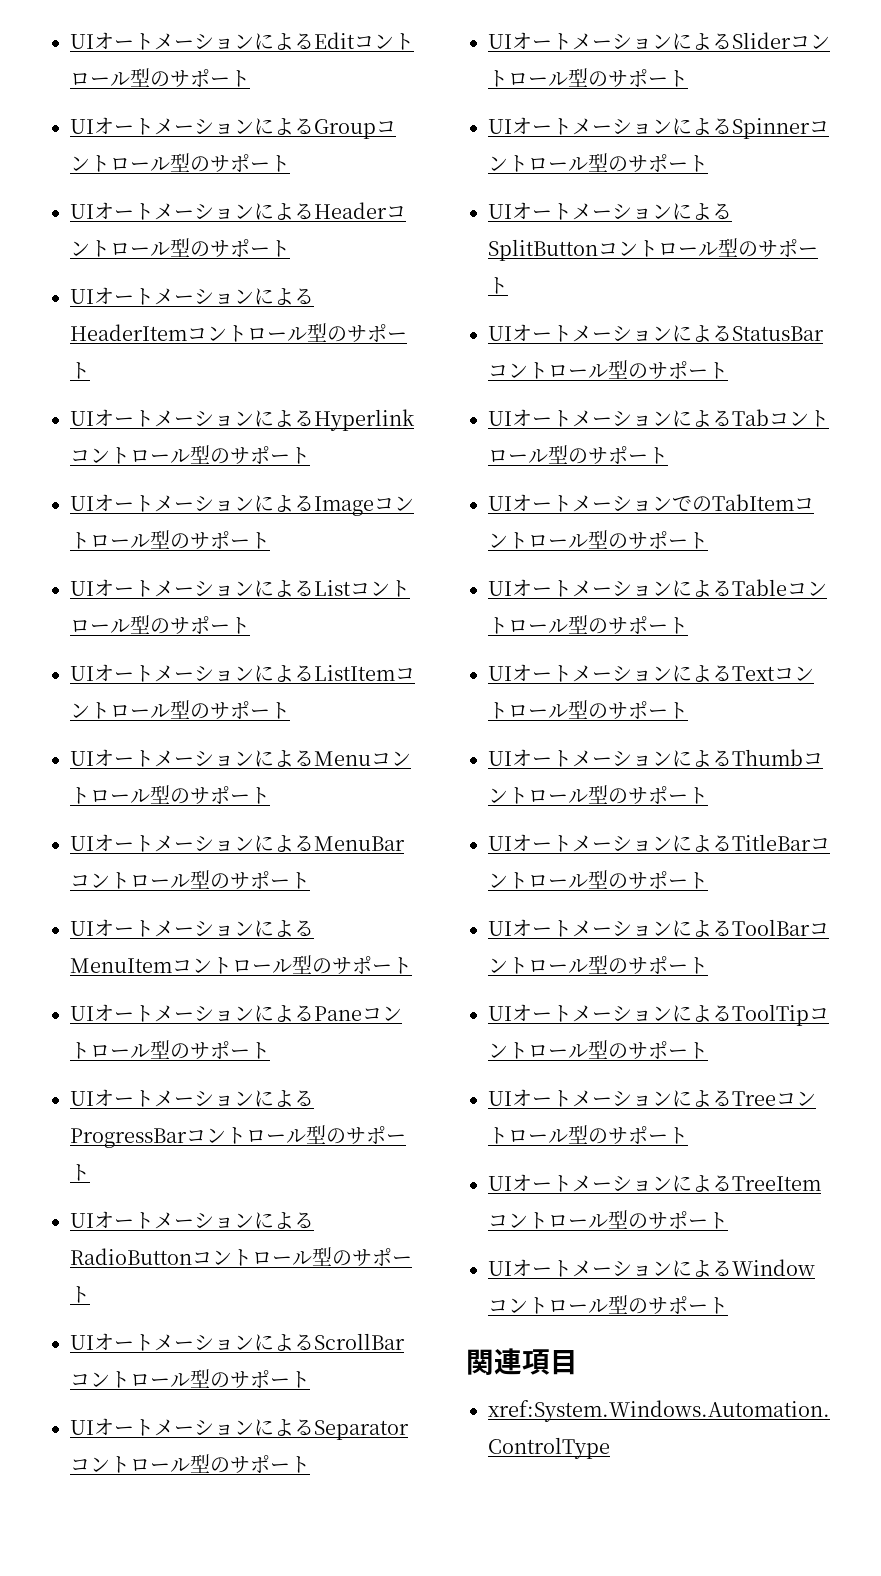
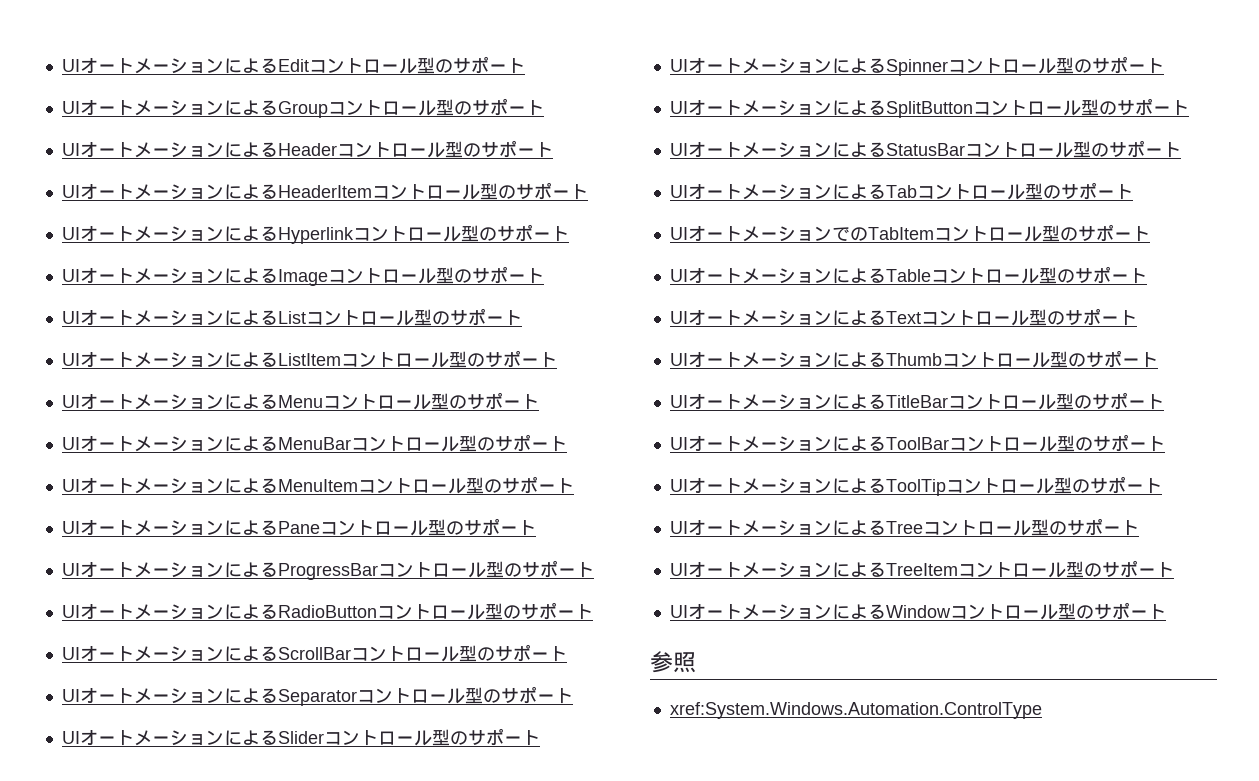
- 関連項目
+ 参照

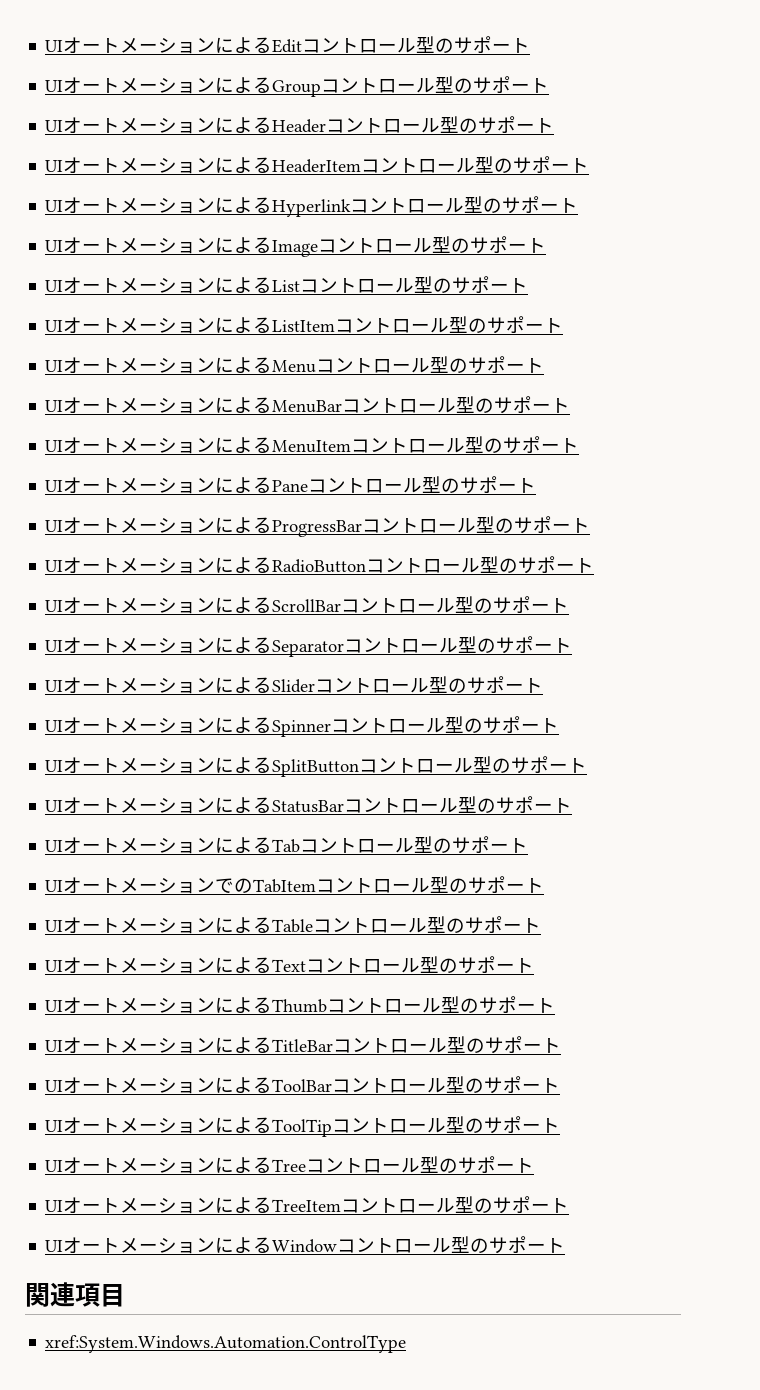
- 参照
+ 関連項目

